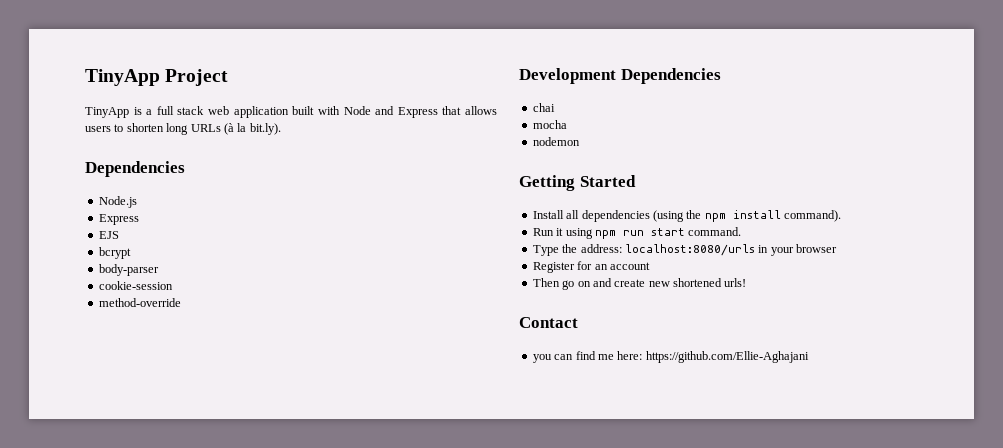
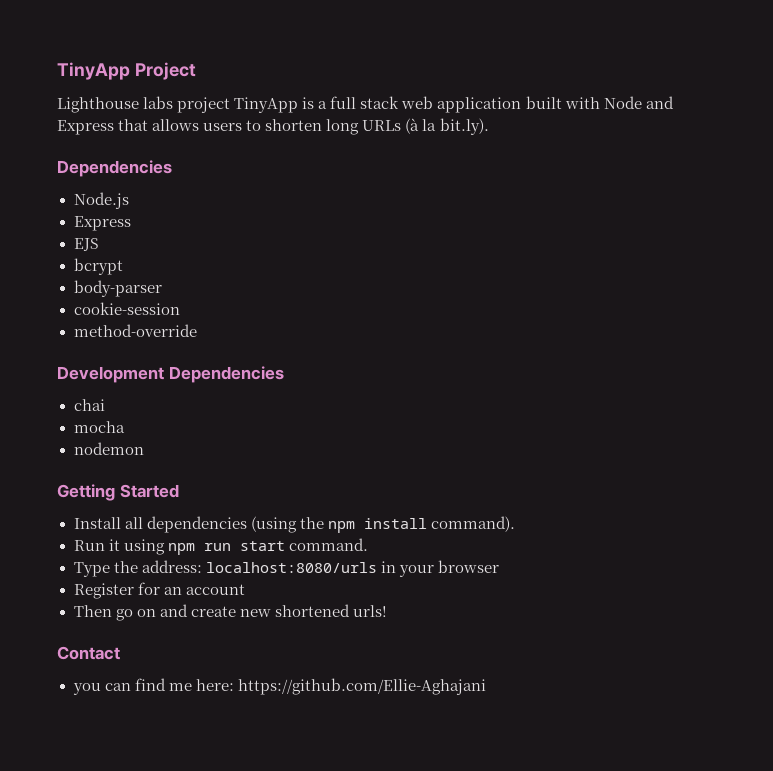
- TinyApp is a full stack web application built with Node and Express that allows users to shorten long URLs (à la bit.ly).
+ Lighthouse labs project TinyApp is a full stack web application built with Node and Express that allows users to shorten long URLs (à la bit.ly).

